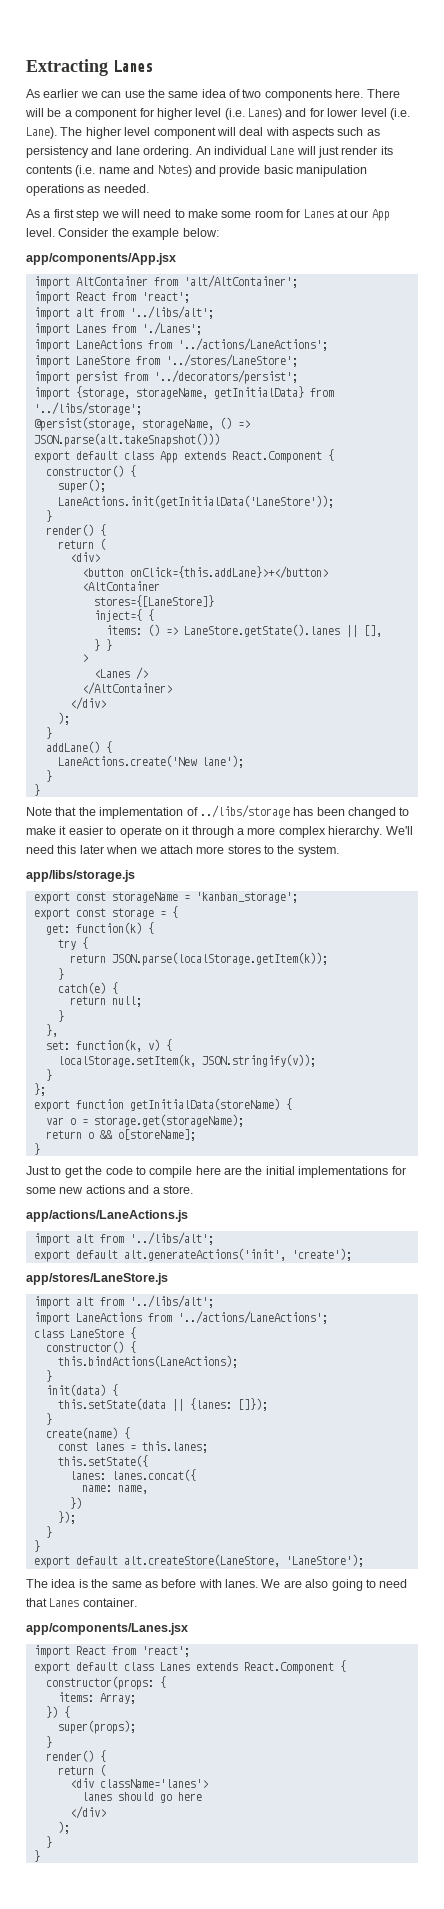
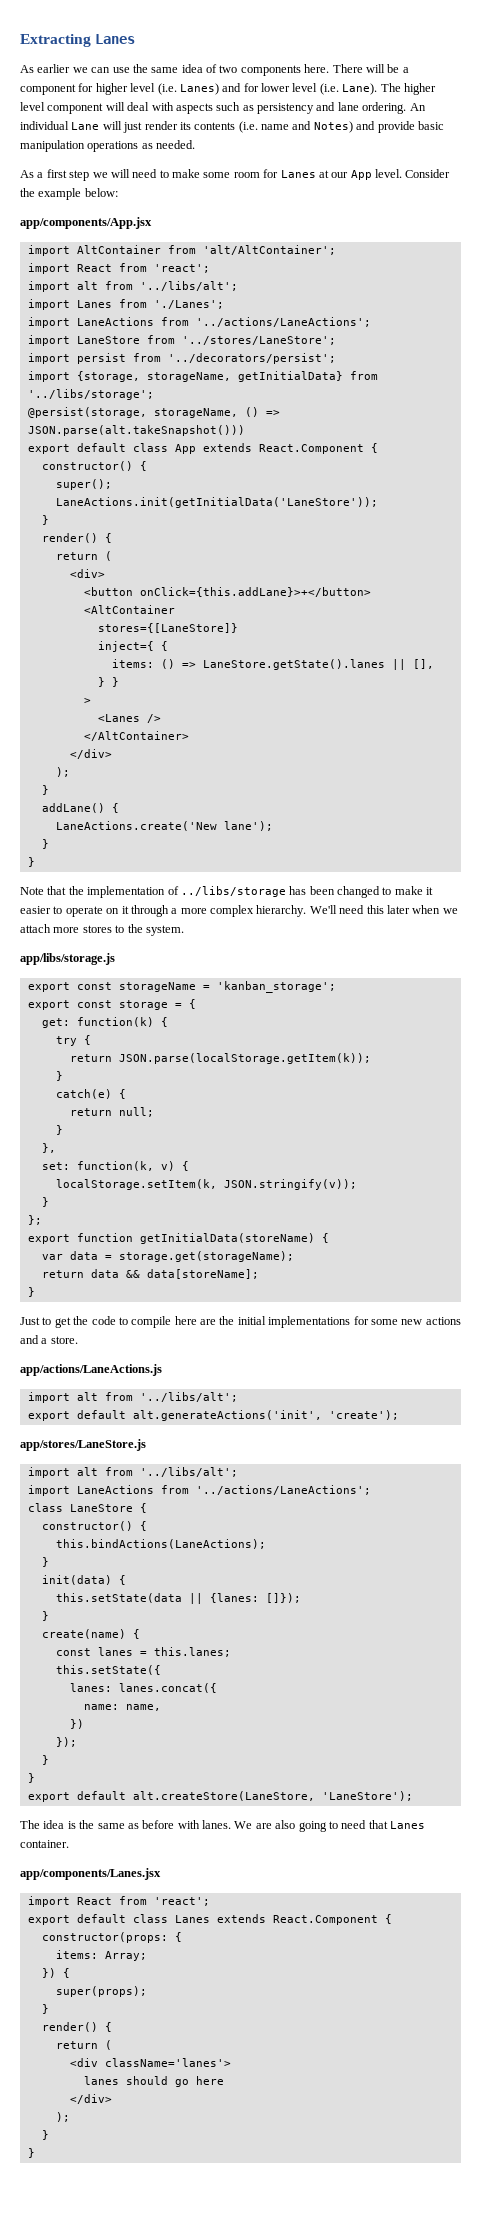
- var o = storage.get(storageName);
+ var data = storage.get(storageName);
- return o && o[storeName];
+ return data && data[storeName];

